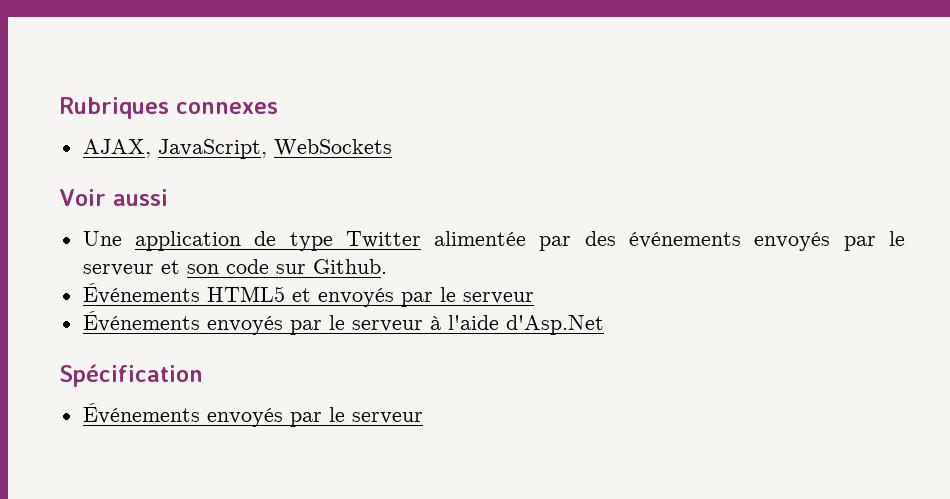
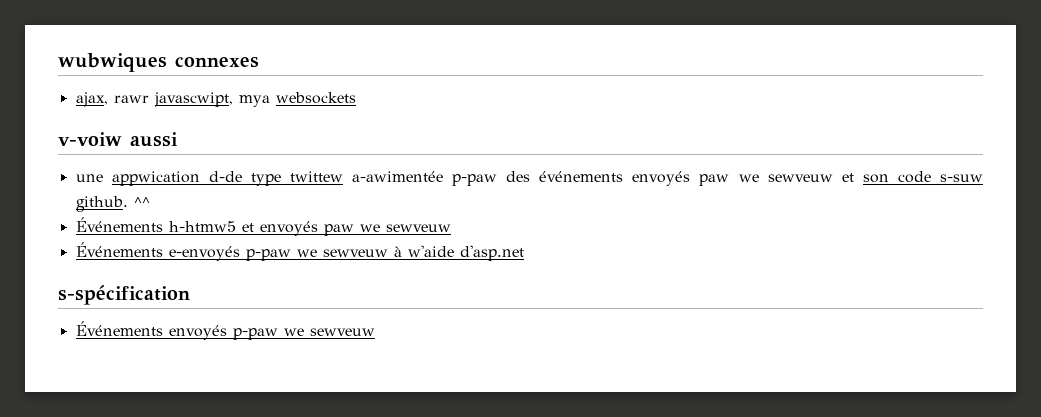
- Rubriques connexes
+ wubwiques connexes
- AJAX, JavaScript, WebSockets
- Voir aussi
- Une application de type Twitter alimentée par des événements envoyés par le serveur et son code sur Github.
- Événements HTML5 et envoyés par le serveur
- Événements envoyés par le serveur à l'aide d'Asp.Net
- Spécification
- Événements envoyés par le serveur
+ ajax, rawr javascwipt, mya websockets
+ v-voiw aussi
+ une appwication d-de type twittew a-awimentée p-paw des événements envoyés paw we sewveuw et son code s-suw github. ^^
+ Événements h-htmw5 et envoyés paw we sewveuw
+ Événements e-envoyés p-paw we sewveuw à w'aide d'asp.net
+ s-spécification
+ Événements envoyés p-paw we sewveuw

